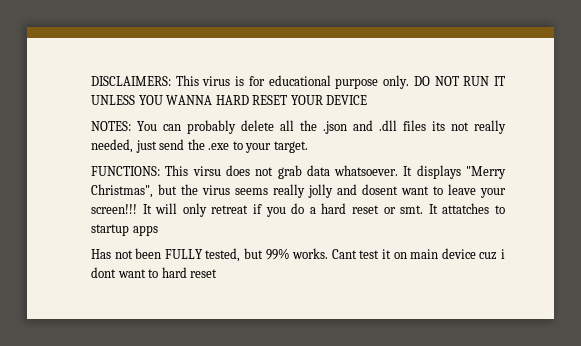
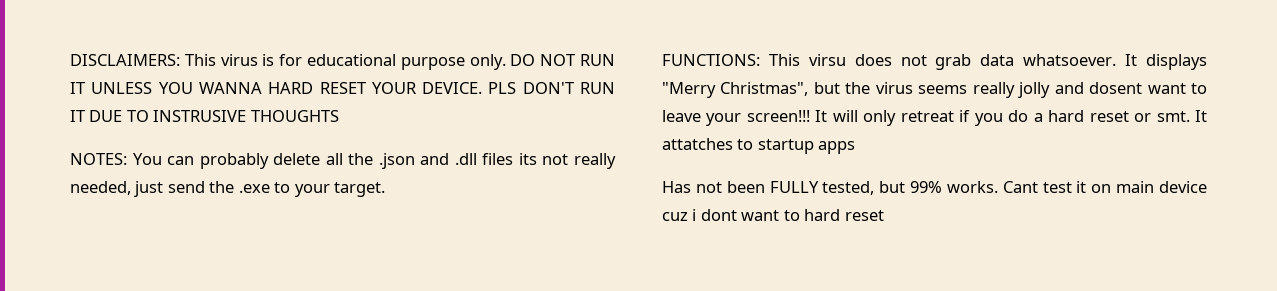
- DO NOT RUN IT UNLESS YOU WANNA HARD RESET YOUR DEVICE
+ DO NOT RUN IT UNLESS YOU WANNA HARD RESET YOUR DEVICE. PLS DON'T RUN IT DUE TO INSTRUSIVE THOUGHTS

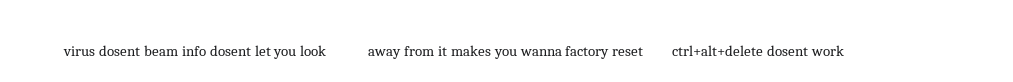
- DISCLAIMERS: This virus is for educational purpose only. DO NOT RUN IT UNLESS YOU WANNA HARD RESET YOUR DEVICE. PLS DON'T RUN IT DUE TO INSTRUSIVE THOUGHTS
- NOTES: You can probably delete all the .json and .dll files its not really needed, just send the .exe to your target.
- FUNCTIONS: This virsu does not grab data whatsoever. It displays "Merry Christmas", but the virus seems really jolly and dosent want to leave your screen!!! It will only retreat if you do a hard reset or smt. It attatches to startup apps
- Has not been FULLY tested, but 99% works. Cant test it on main device cuz i dont want to hard reset
+ virus dosent beam info dosent let you look away from it makes you wanna factory reset ctrl+alt+delete dosent work

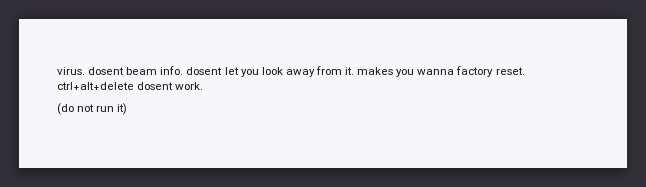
- virus dosent beam info dosent let you look away from it makes you wanna factory reset ctrl+alt+delete dosent work
+ virus. dosent beam info. dosent let you look away from it. makes you wanna factory reset. ctrl+alt+delete dosent work.
+ (do not run it)

